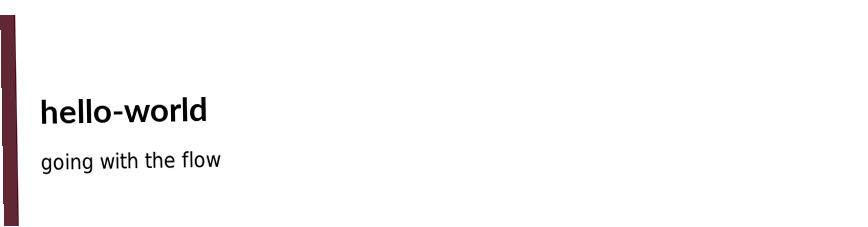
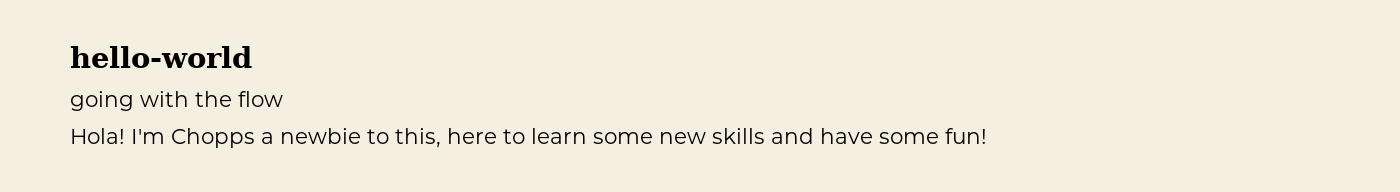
+ Hola! I'm Chopps a newbie to this, here to learn some new skills and have some fun!

